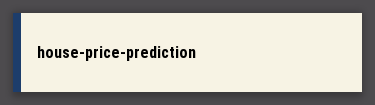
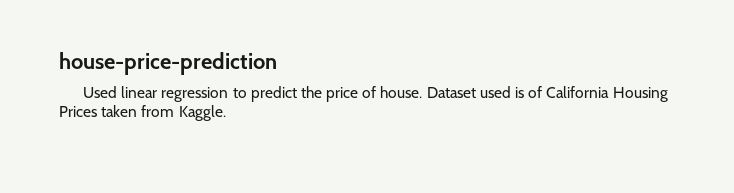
+ Used linear regression to predict the price of house. Dataset used is of California Housing Prices taken from Kaggle.

